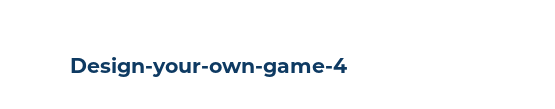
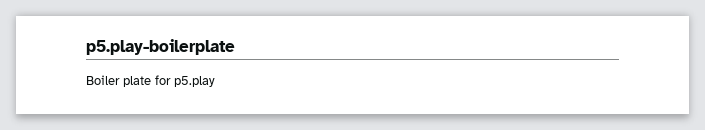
- Design-your-own-game-4
+ p5.play-boilerplate
+ Boiler plate for p5.play

